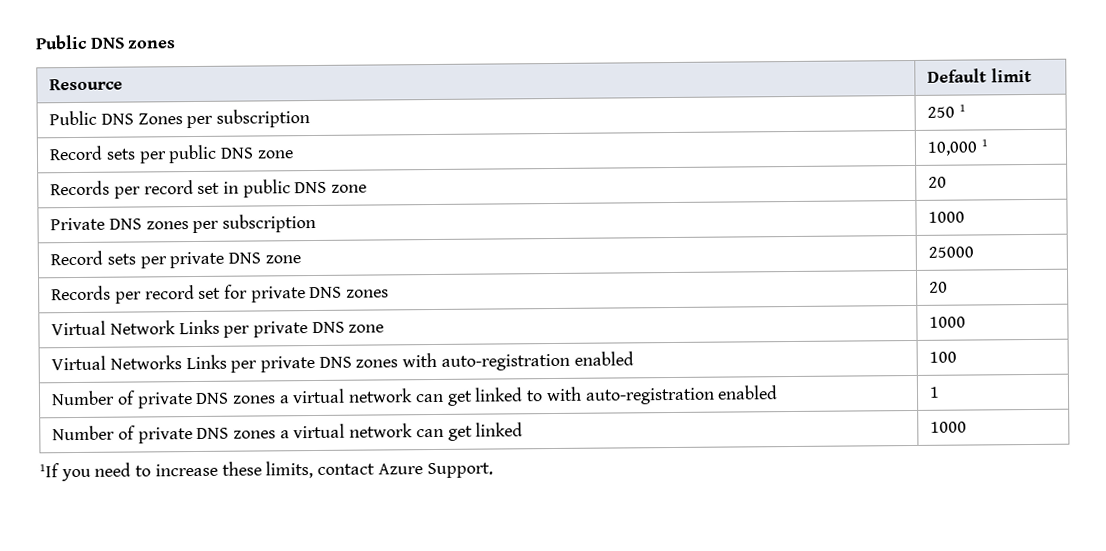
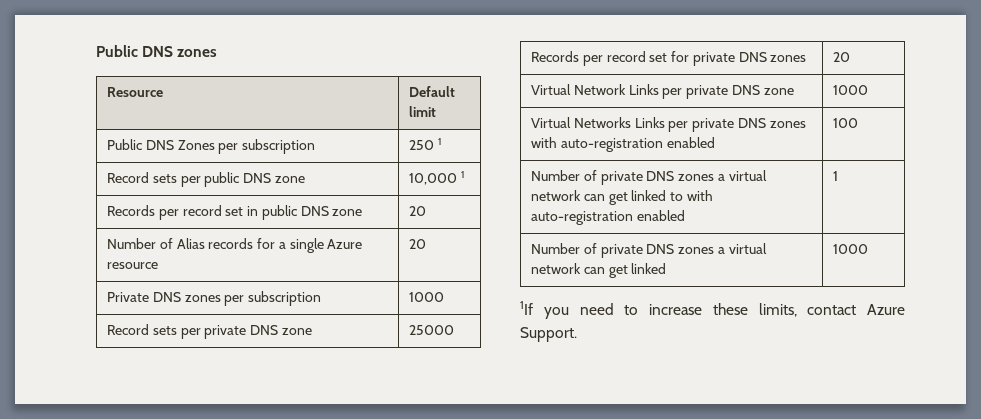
+ Number of Alias records for a single Azure resource | 20

